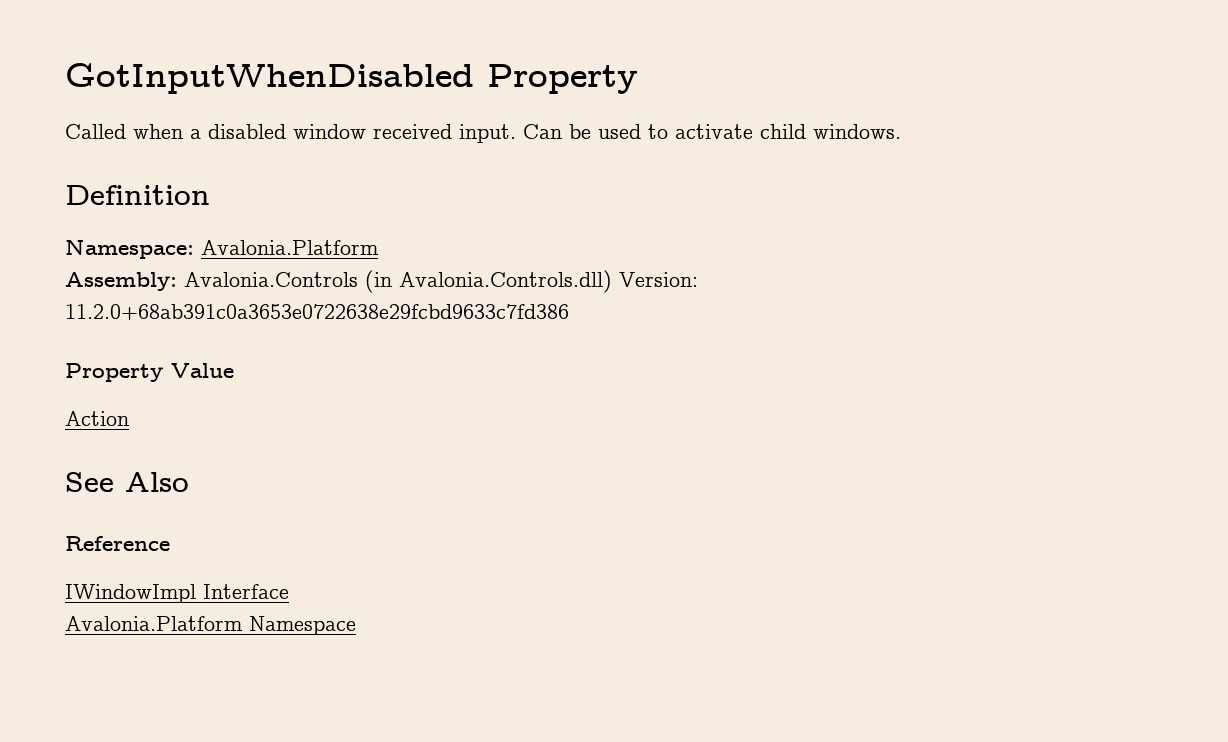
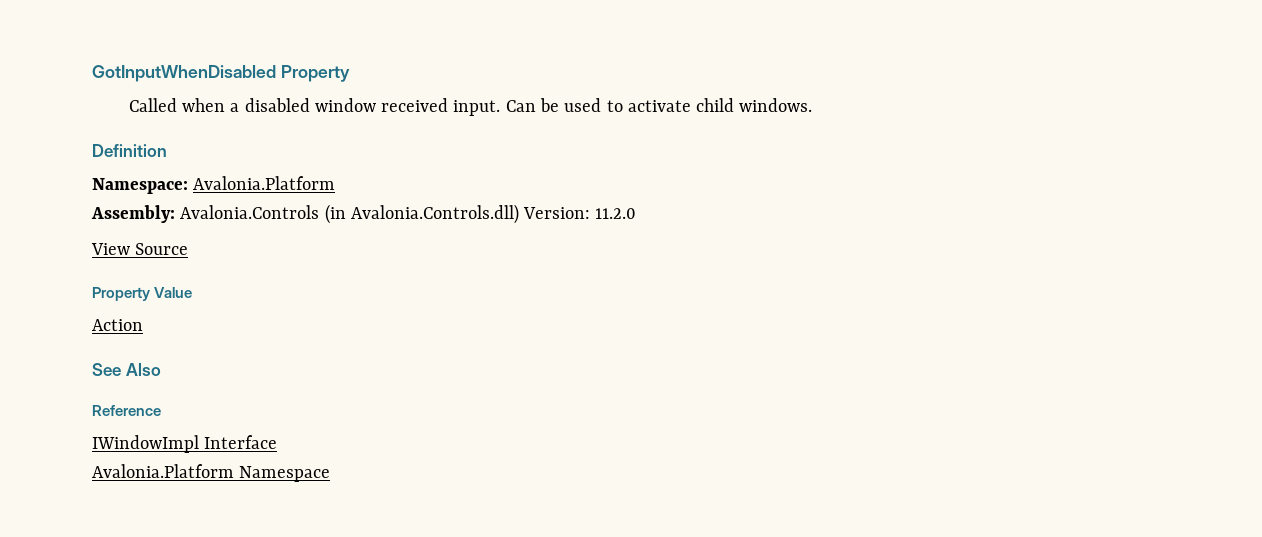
- Assembly: Avalonia.Controls (in Avalonia.Controls.dll) Version: 11.2.0+68ab391c0a3653e0722638e29fcbd9633c7fd386
+ Assembly: Avalonia.Controls (in Avalonia.Controls.dll) Version: 11.2.0
+ View Source

